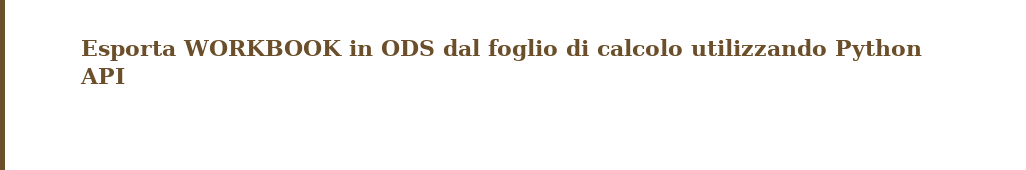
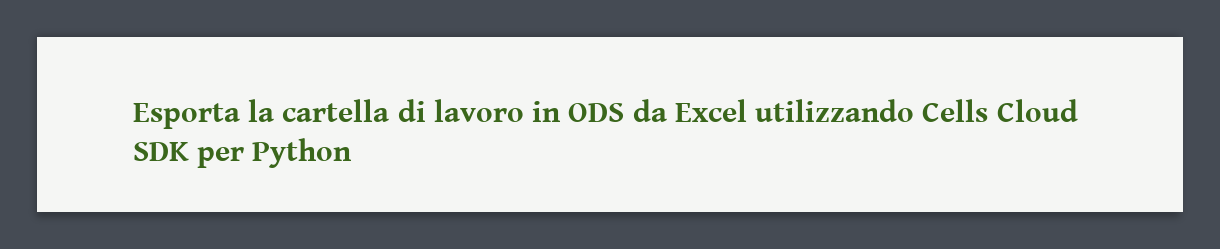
- Esporta WORKBOOK in ODS dal foglio di calcolo utilizzando Python API
+ Esporta la cartella di lavoro in ODS da Excel utilizzando Cells Cloud SDK per Python

